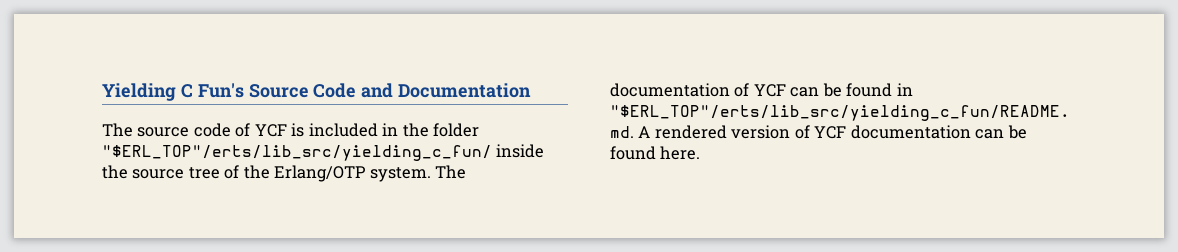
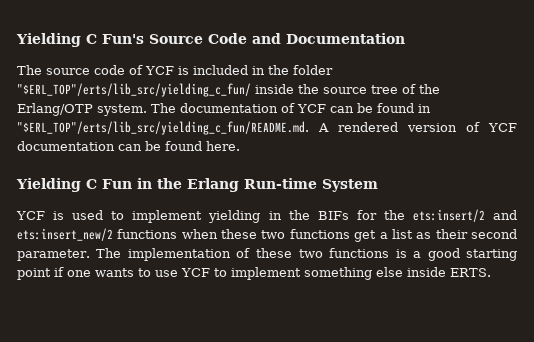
+ Yielding C Fun in the Erlang Run-time System
+ YCF is used to implement yielding in the BIFs for the ets:insert/2 and ets:insert_new/2 functions when these two functions get a list as their second parameter. The implementation of these two functions is a good starting point if one wants to use YCF to implement something else inside ERTS.

